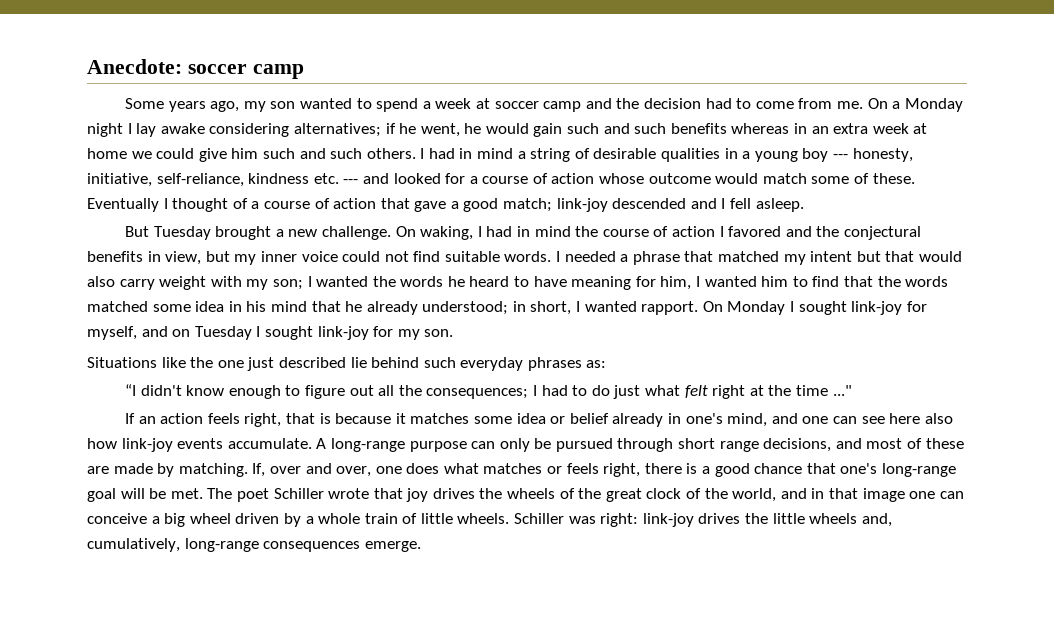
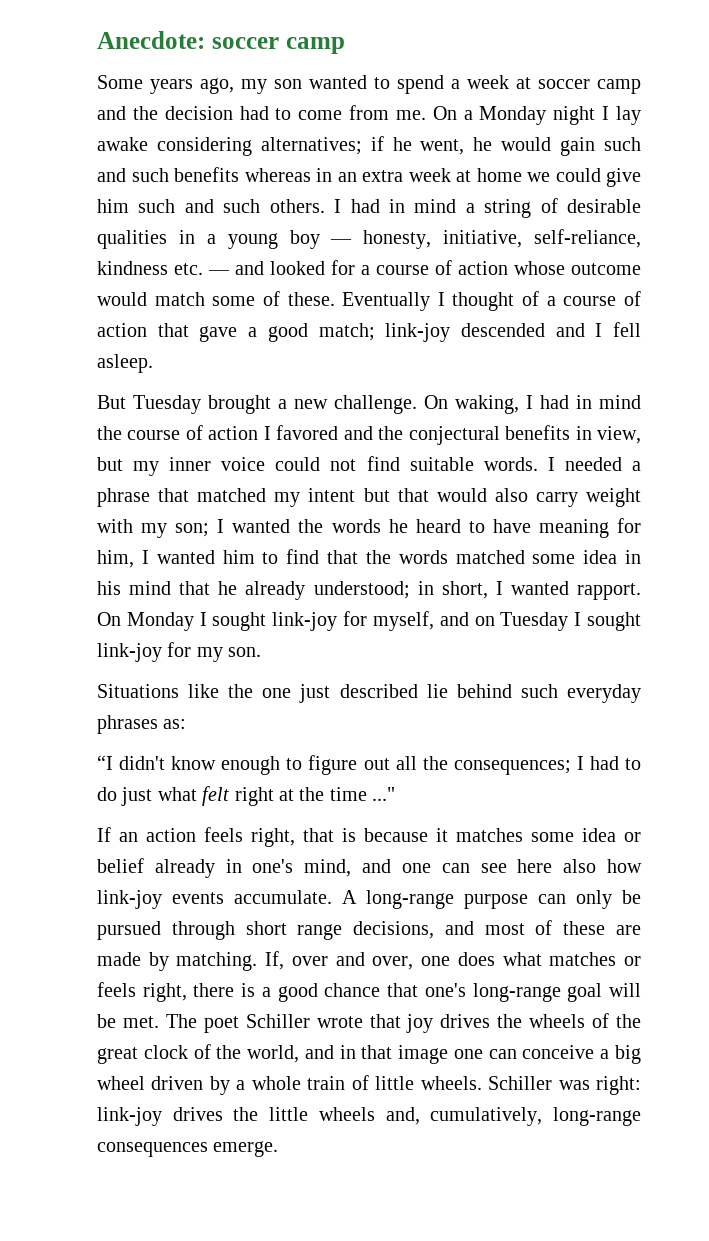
- I had in mind a string of desirable qualities in a young boy --- honesty, initiative, self-reliance, kindness etc. --- and looked for a course of action whose outcome would match some of these.
+ I had in mind a string of desirable qualities in a young boy — honesty, initiative, self-reliance, kindness etc. — and looked for a course of action whose outcome would match some of these.

